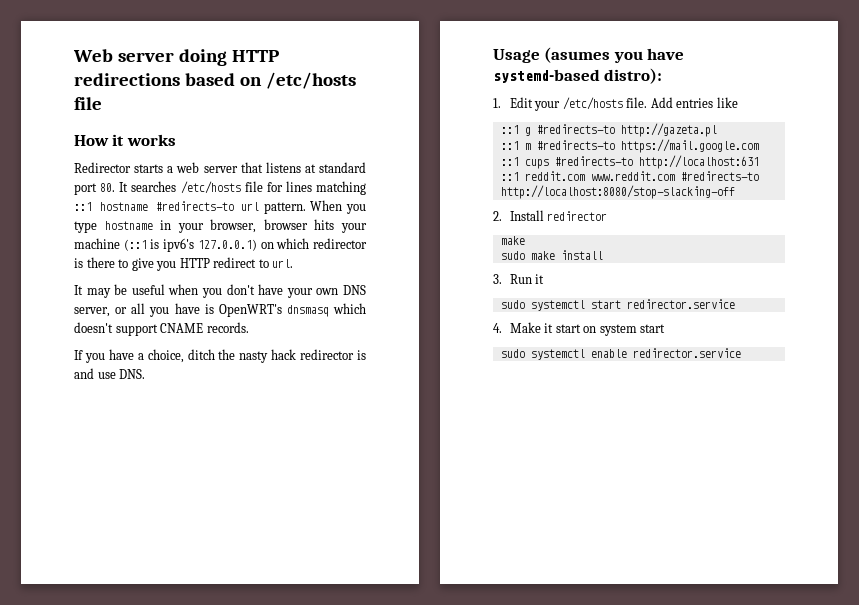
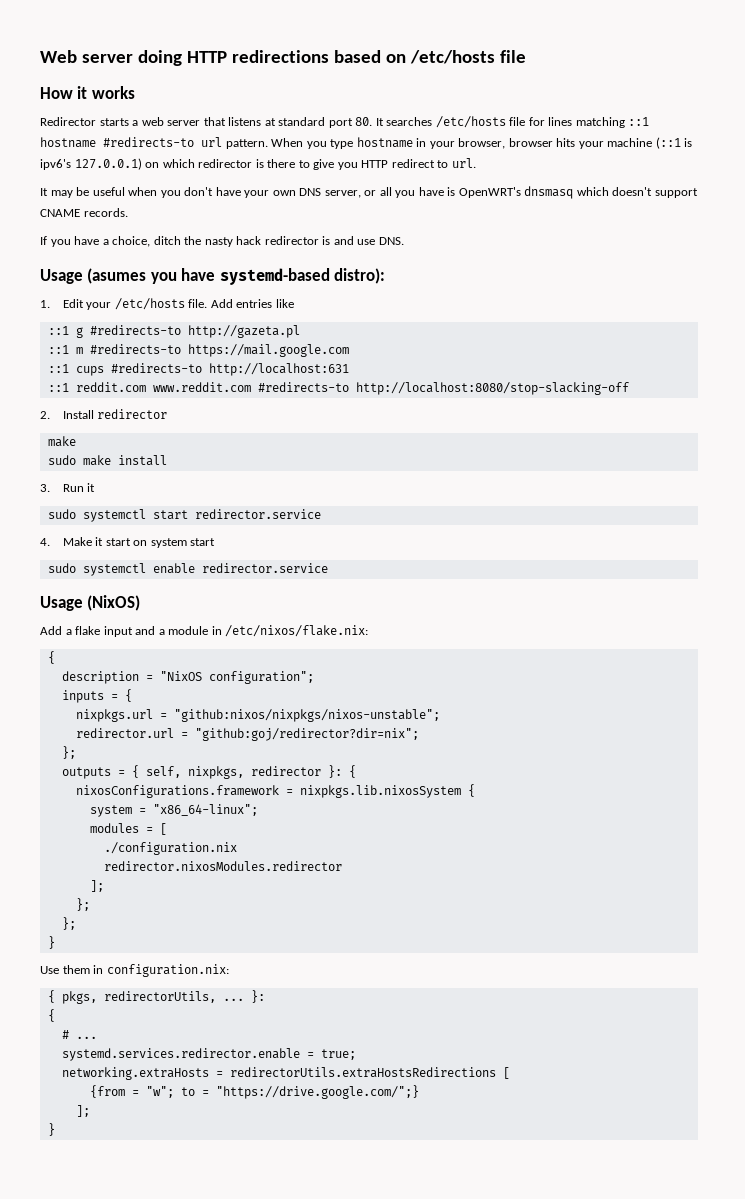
+ Usage (NixOS)
+ Add a flake input and a module in /etc/nixos/flake.nix:
+ {
+ description = "NixOS configuration";
+ inputs = {
+ nixpkgs.url = "github:nixos/nixpkgs/nixos-unstable";
+ redirector.url = "github:goj/redirector?dir=nix";
+ };
+ outputs = { self, nixpkgs, redirector }: {
+ nixosConfigurations.framework = nixpkgs.lib.nixosSystem {
+ system = "x86_64-linux";
+ modules = [
+ ./configuration.nix
+ redirector.nixosModules.redirector
+ ];
+ };
+ };
+ }
+ Use them in configuration.nix:
+ { pkgs, redirectorUtils, ... }:
+ {
+ # ...
+ systemd.services.redirector.enable = true;
+ networking.extraHosts = redirectorUtils.extraHostsRedirections [
+ {from = "w"; to = "https://drive.google.com/";}
+ ];
+ }

